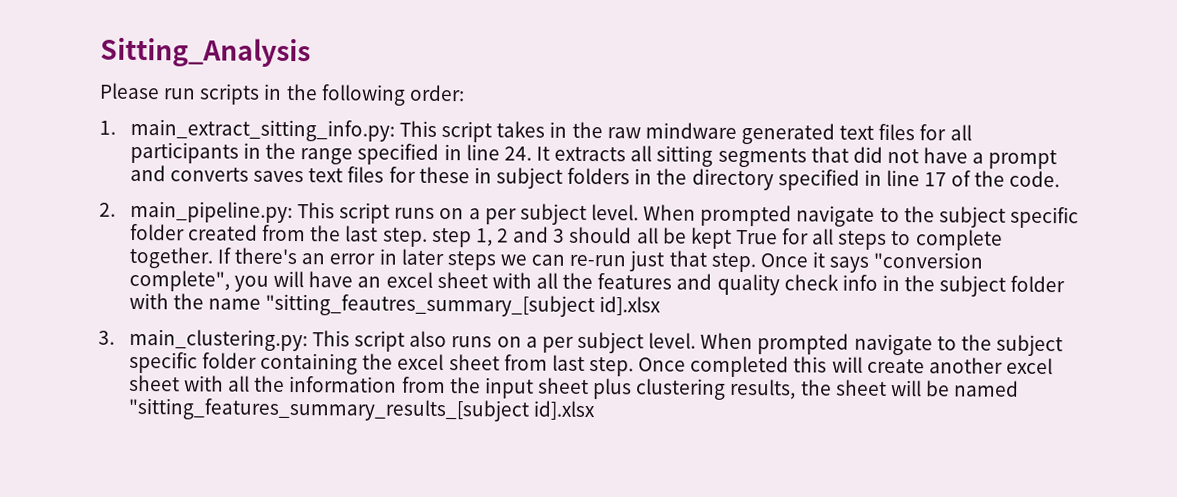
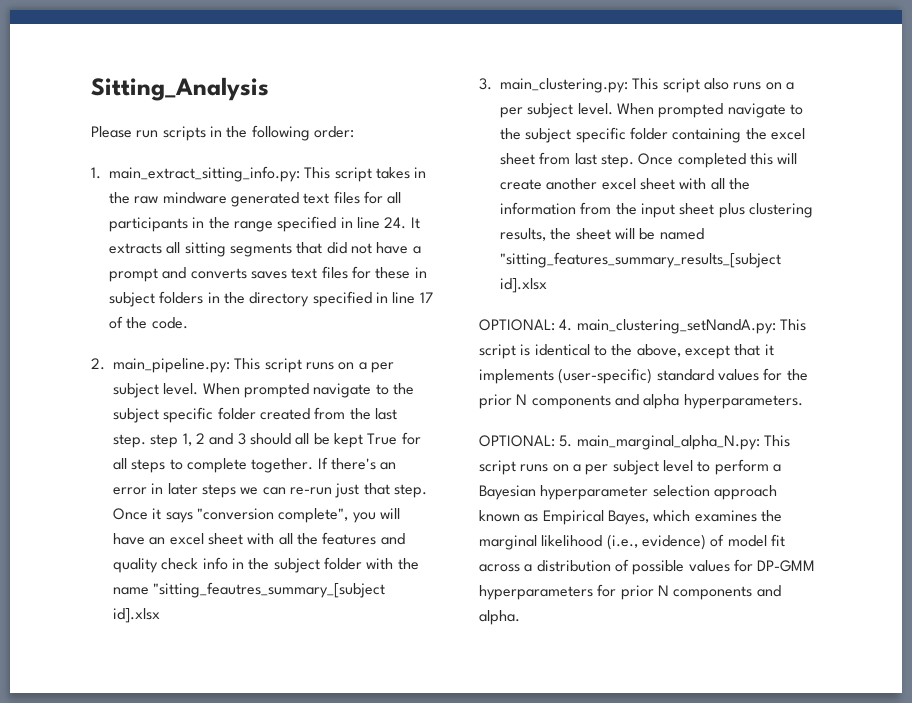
+ OPTIONAL: 4. main_clustering_setNandA.py: This script is identical to the above, except that it implements (user-specific) standard values for the prior N components and alpha hyperparameters.
+ OPTIONAL: 5. main_marginal_alpha_N.py: This script runs on a per subject level to perform a Bayesian hyperparameter selection approach known as Empirical Bayes, which examines the marginal likelihood (i.e., evidence) of model fit across a distribution of possible values for DP-GMM hyperparameters for prior N components and alpha.

